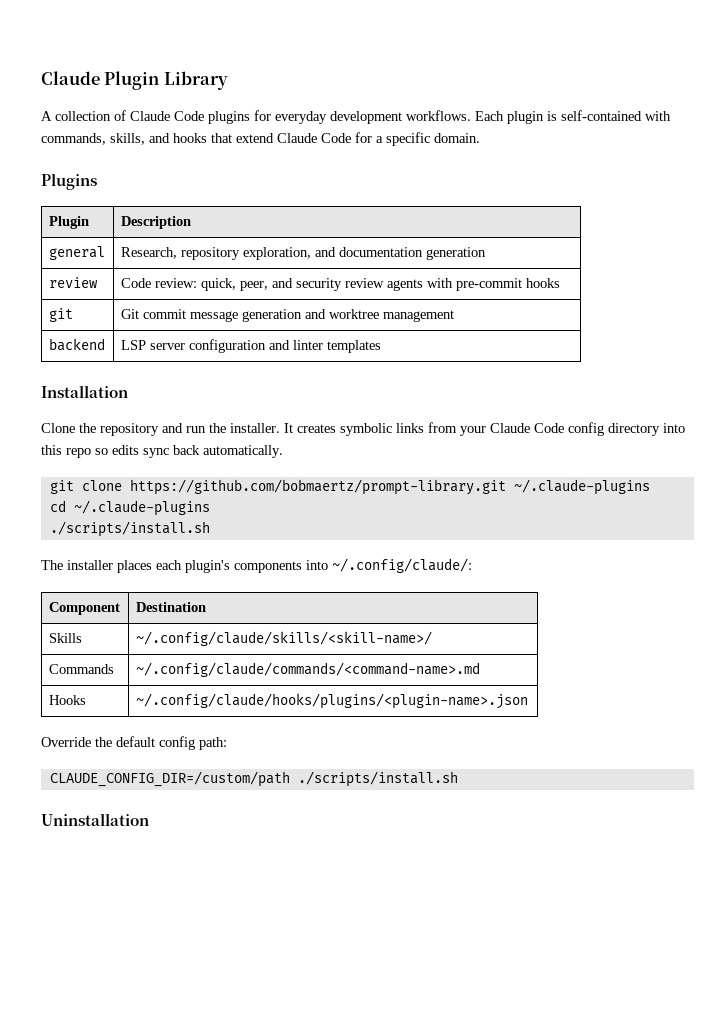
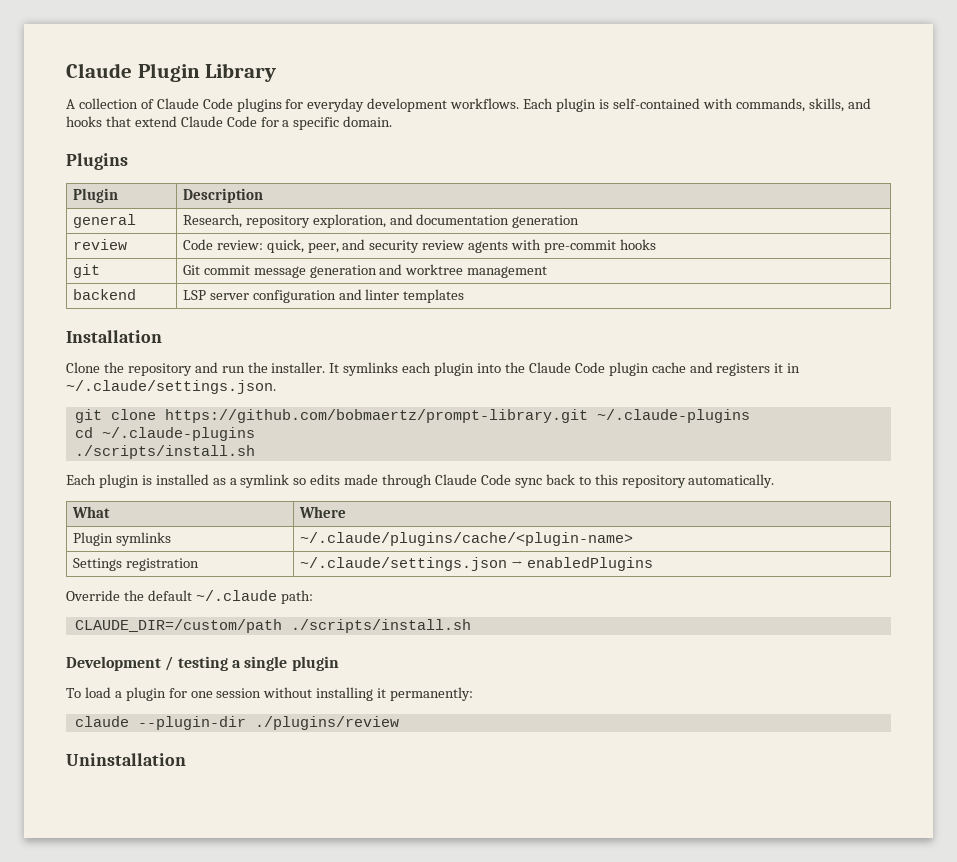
- It creates symbolic links from your Claude Code config directory into this repo so edits sync back automatically.
+ It symlinks each plugin into the Claude Code plugin cache and registers it in ~/.claude/settings.json.
- The installer places each plugin's components into ~/.config/claude/:
- Component | Destination
- Skills | ~/.config/claude/skills/<skill-name>/
- Commands | ~/.config/claude/commands/<command-name>.md
- Hooks | ~/.config/claude/hooks/plugins/<plugin-name>.json
+ Each plugin is installed as a symlink so edits made through Claude Code sync back to this repository automatically.
+ What | Where
+ Plugin symlinks | ~/.claude/plugins/cache/<plugin-name>
+ Settings registration | ~/.claude/settings.json → enabledPlugins
- Override the default config path:
+ Override the default ~/.claude path:
- CLAUDE_CONFIG_DIR=/custom/path ./scripts/install.sh
+ CLAUDE_DIR=/custom/path ./scripts/install.sh
+ Development / testing a single plugin
+ To load a plugin for one session without installing it permanently:
+ claude --plugin-dir ./plugins/review

